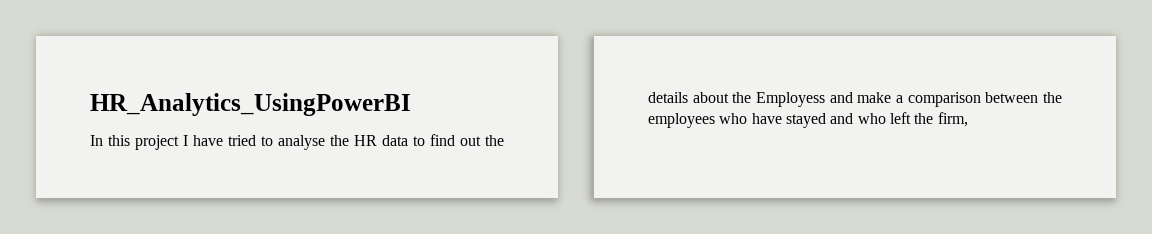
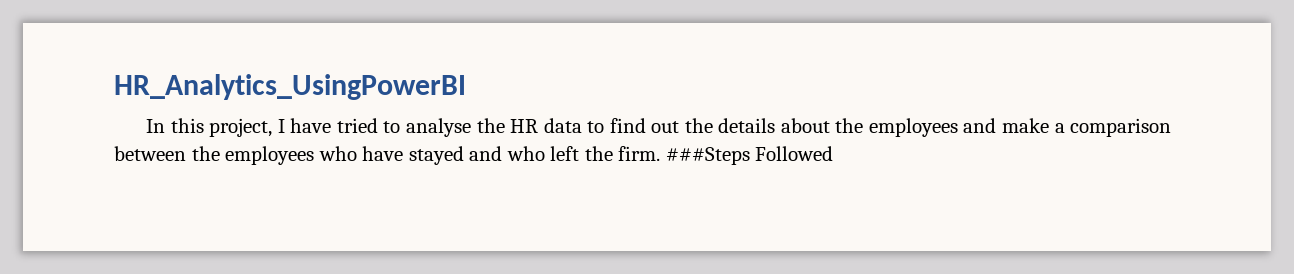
- In this project I have tried to analyse the HR data to find out the details about the Employess and make a comparison between the employees who have stayed and who left the firm,
+ In this project, I have tried to analyse the HR data to find out the details about the employees and make a comparison between the employees who have stayed and who left the firm. ###Steps Followed

